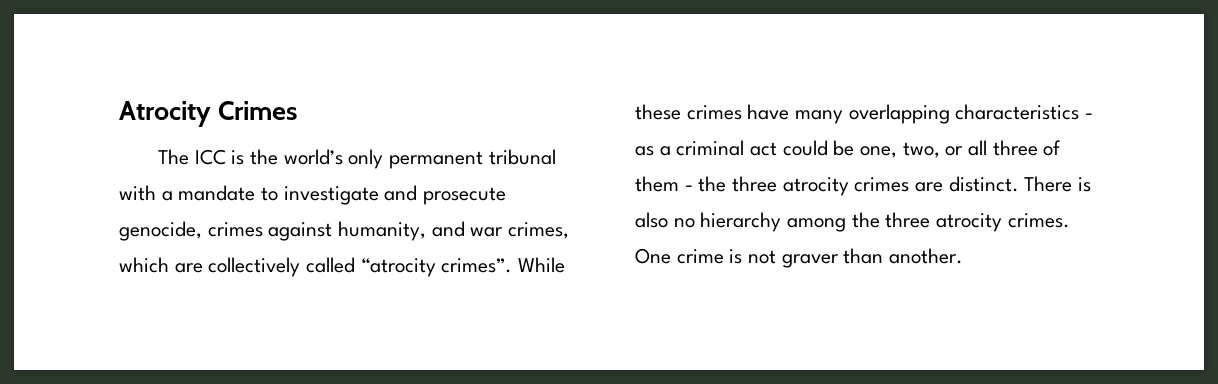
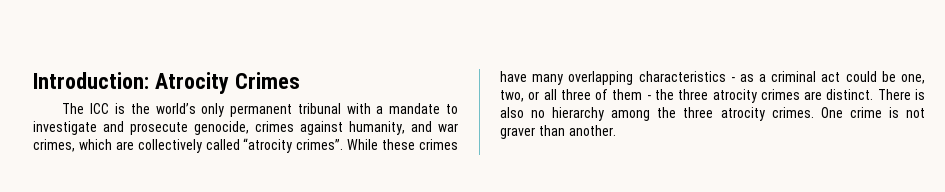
- Atrocity Crimes
+ Introduction: Atrocity Crimes

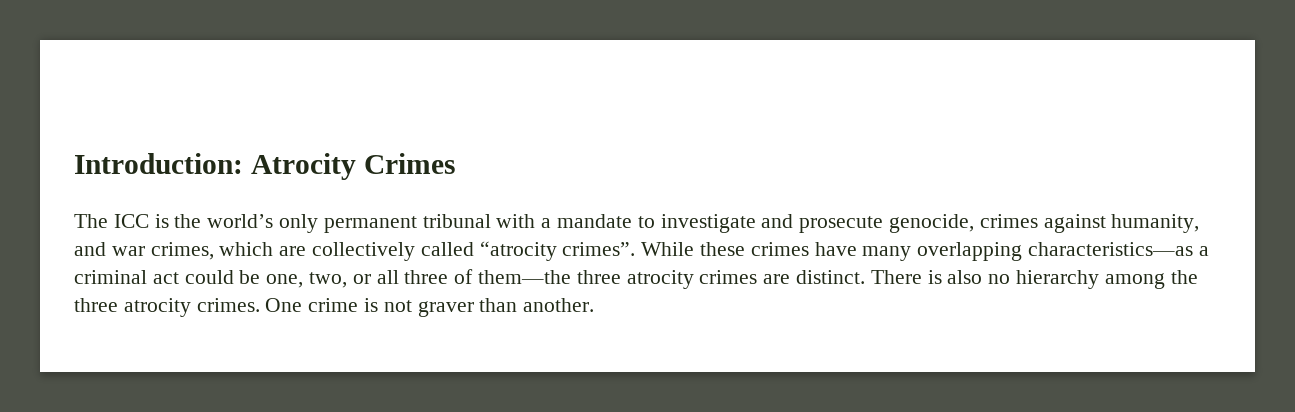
- While these crimes have many overlapping characteristics - as a criminal act could be one, two, or all three of them - the three atrocity crimes are distinct.
+ While these crimes have many overlapping characteristics—as a criminal act could be one, two, or all three of them—the three atrocity crimes are distinct.

